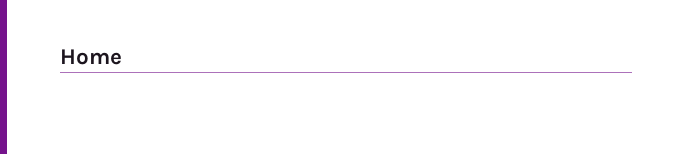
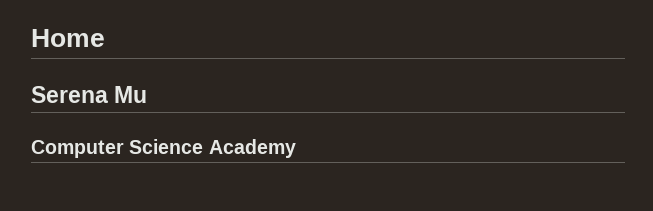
+ Serena Mu
+ Computer Science Academy

